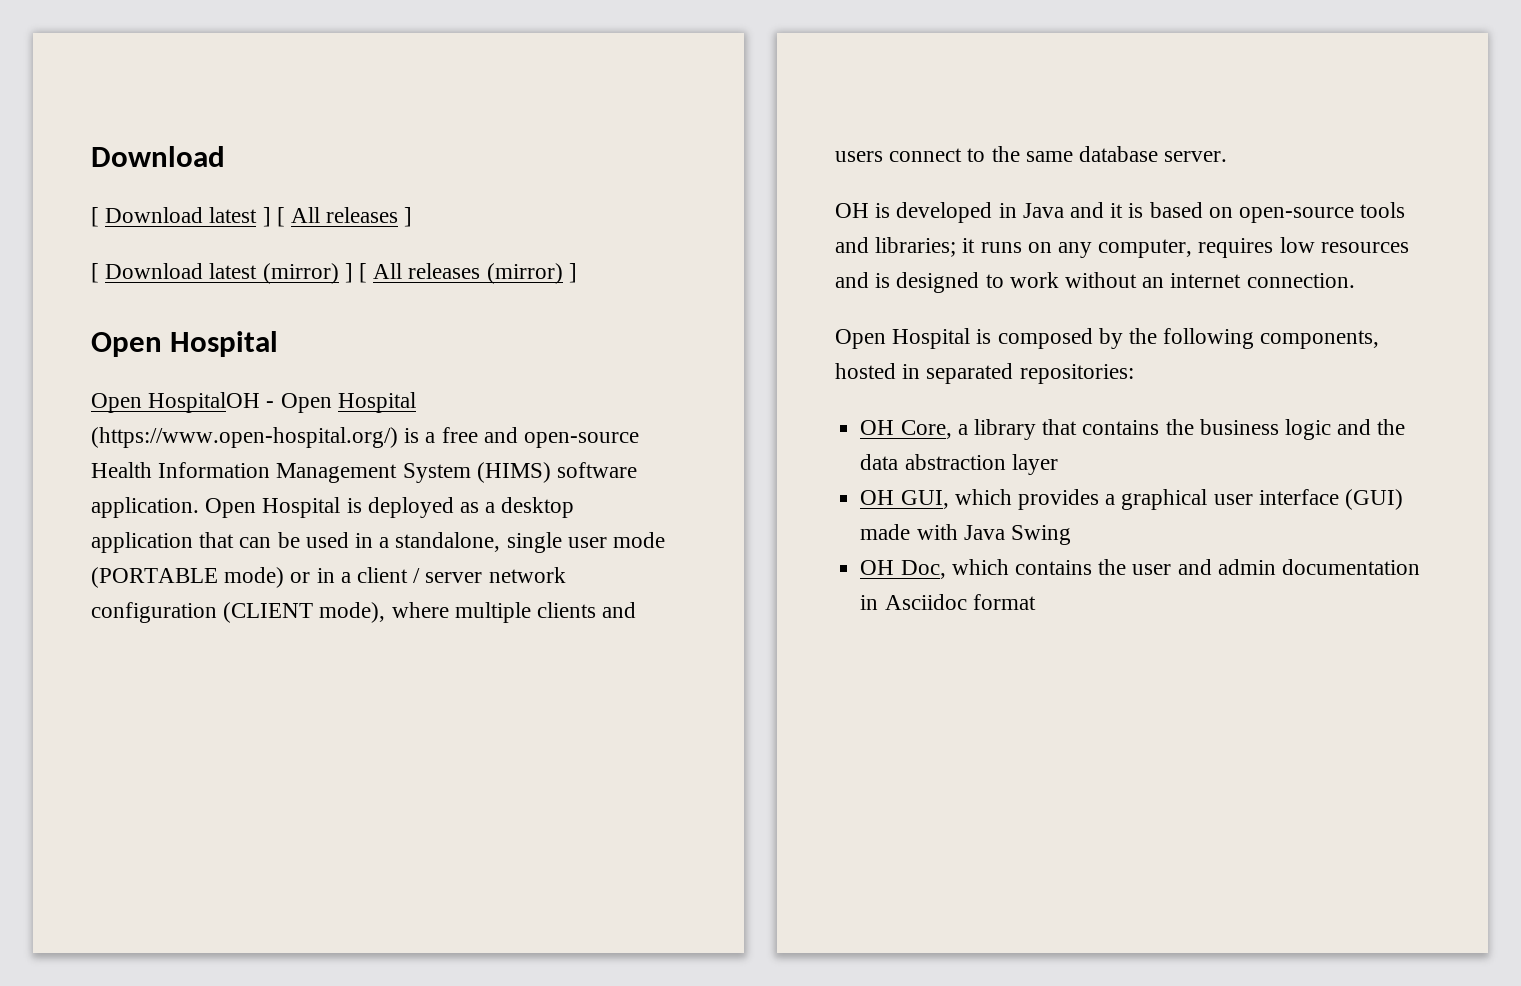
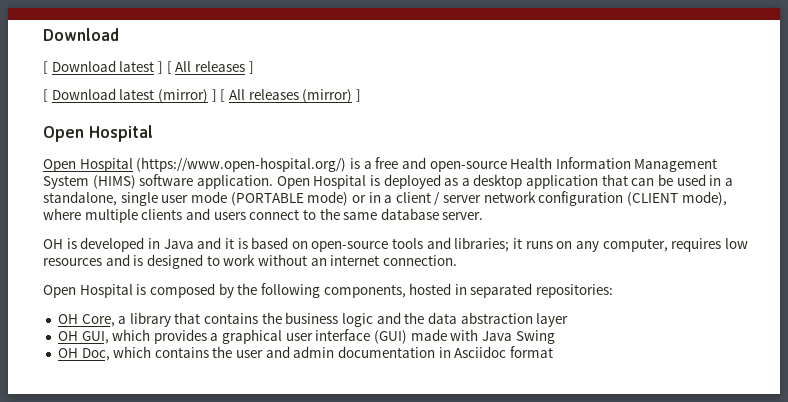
- Open HospitalOH - Open Hospital (https://www.open-hospital.org/) is a free and open-source Health Information Management System (HIMS) software application.
+ Open Hospital (https://www.open-hospital.org/) is a free and open-source Health Information Management System (HIMS) software application.

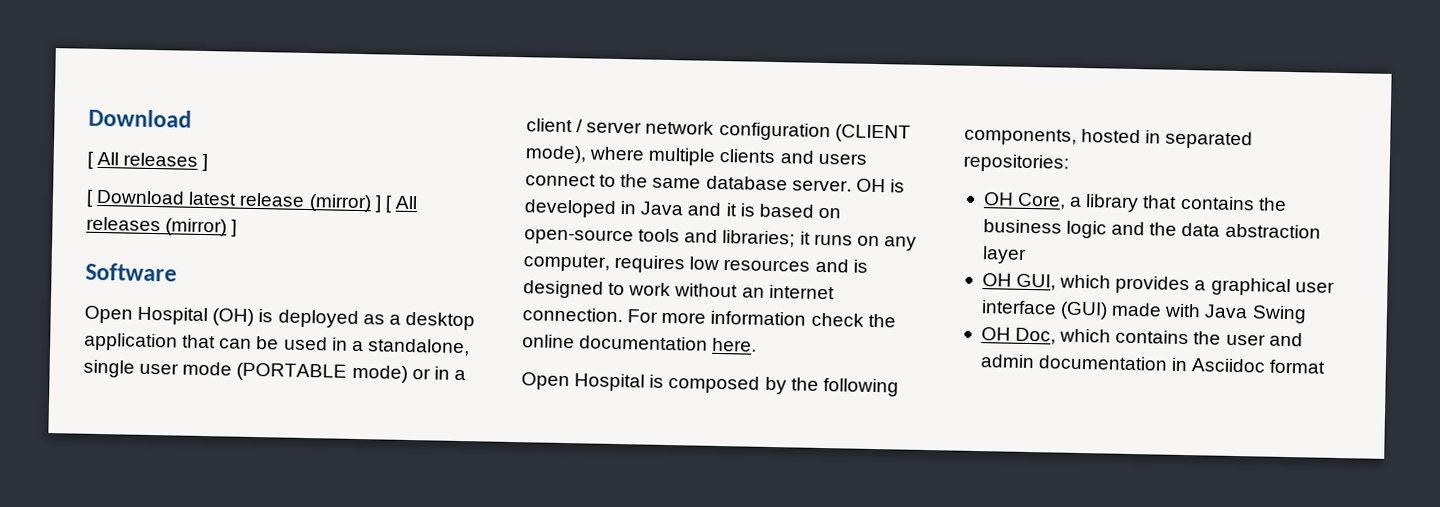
- [ Download latest ] [ All releases ]
+ [ All releases ]
- [ Download latest (mirror) ] [ All releases (mirror) ]
- Open Hospital
- Open Hospital (https://www.open-hospital.org/) is a free and open-source Health Information Management System (HIMS) software application. Open Hospital is deployed as a desktop application that can be used in a standalone, single user mode (PORTABLE mode) or in a client / server network configuration (CLIENT mode), where multiple clients and users connect to the same database server.
- OH is developed in Java and it is based on open-source tools and libraries;
+ [ Download latest release (mirror) ] [ All releases (mirror) ]
+ Software
+ Open Hospital (OH) is deployed as a desktop application that can be used in a standalone, single user mode (PORTABLE mode) or in a client / server network configuration (CLIENT mode), where multiple clients and users connect to the same database server. OH is developed in Java and it is based on open-source tools and libraries;
+ For more information check the online documentation here.

